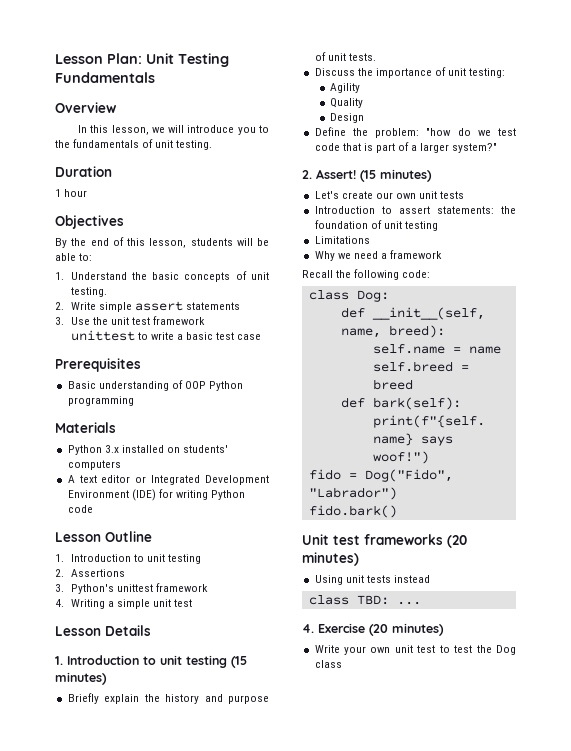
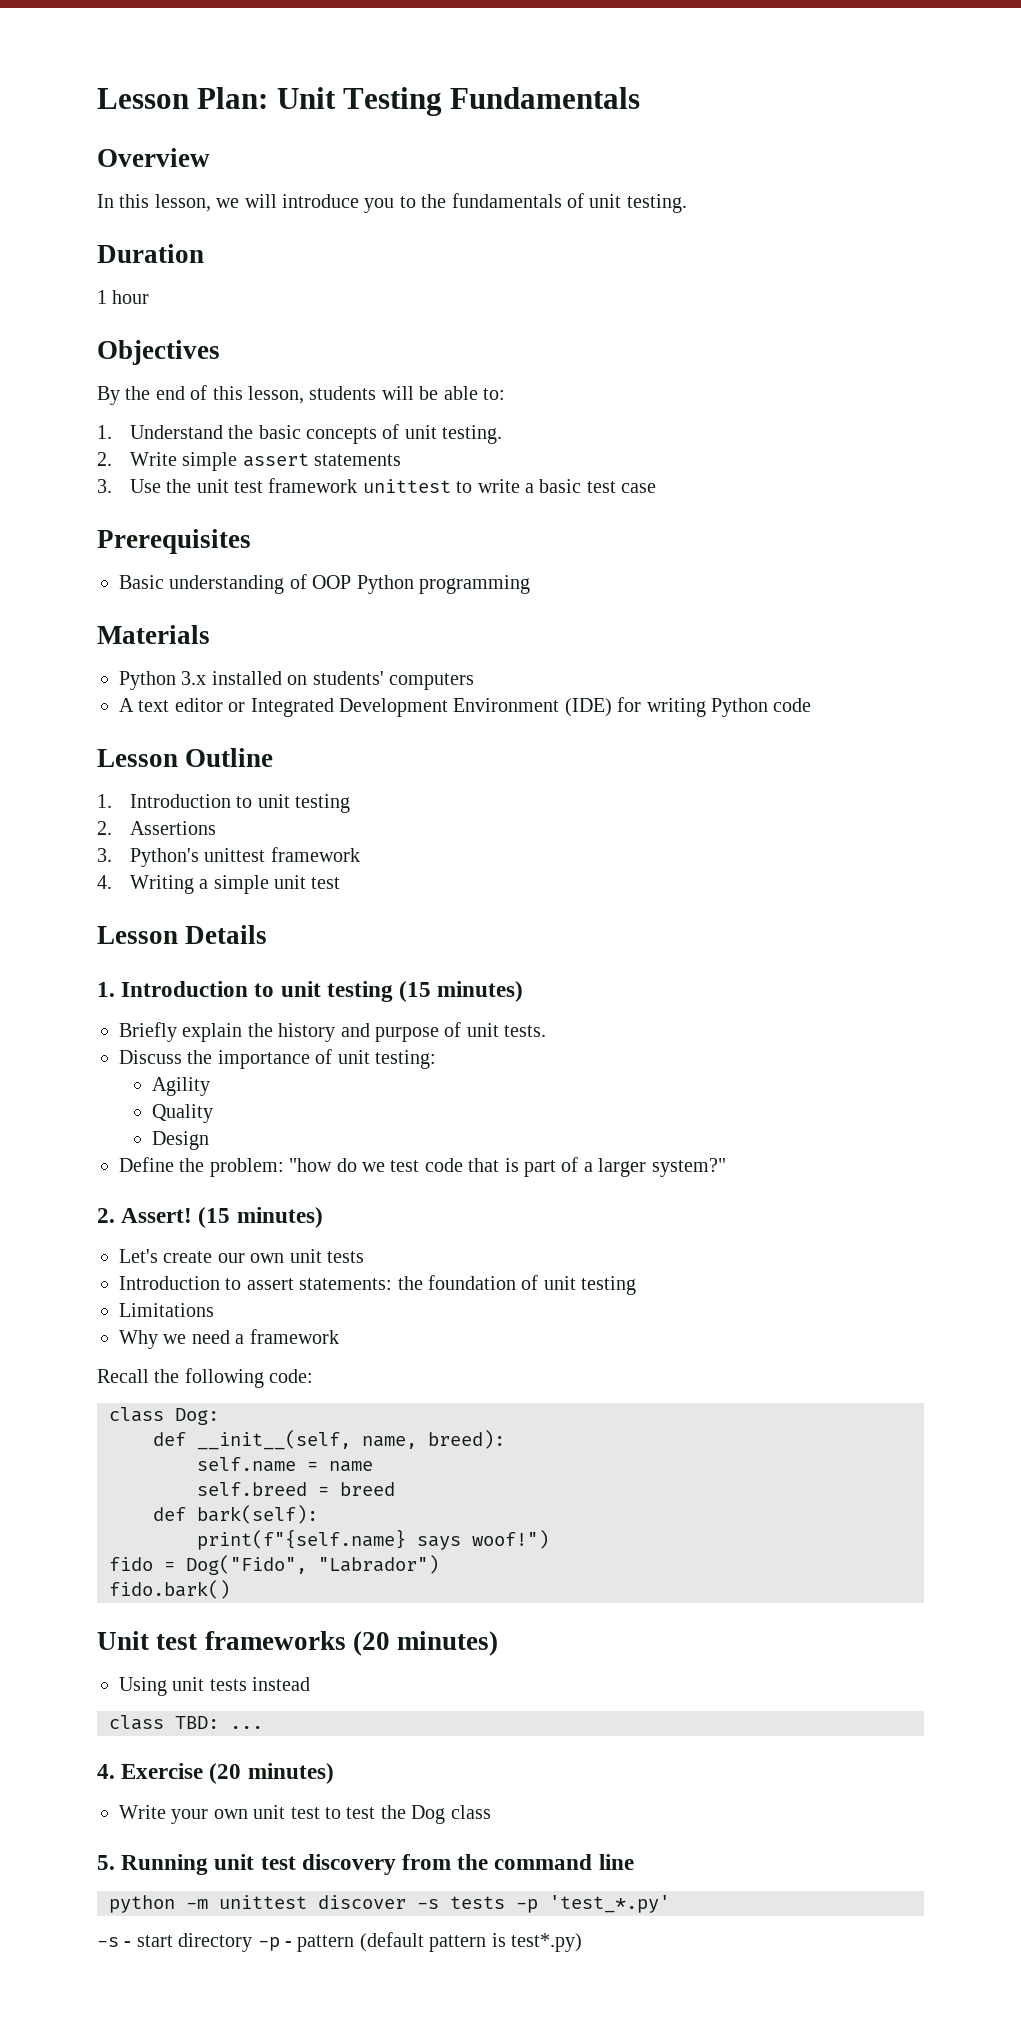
+ 5. Running unit test discovery from the command line
+ python -m unittest discover -s tests -p 'test_*.py'
+ -s - start directory -p - pattern (default pattern is test*.py)

